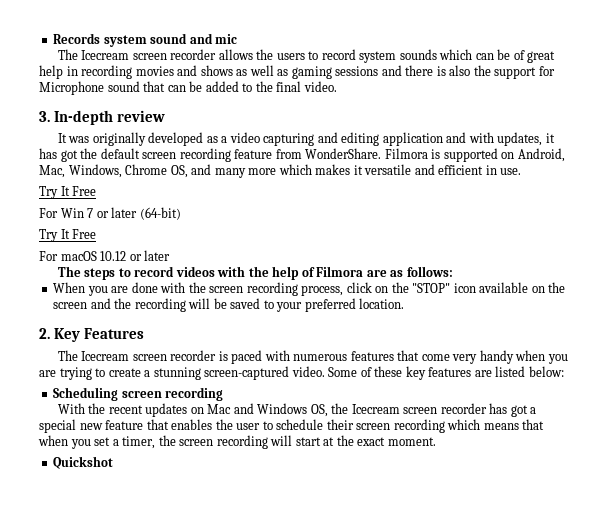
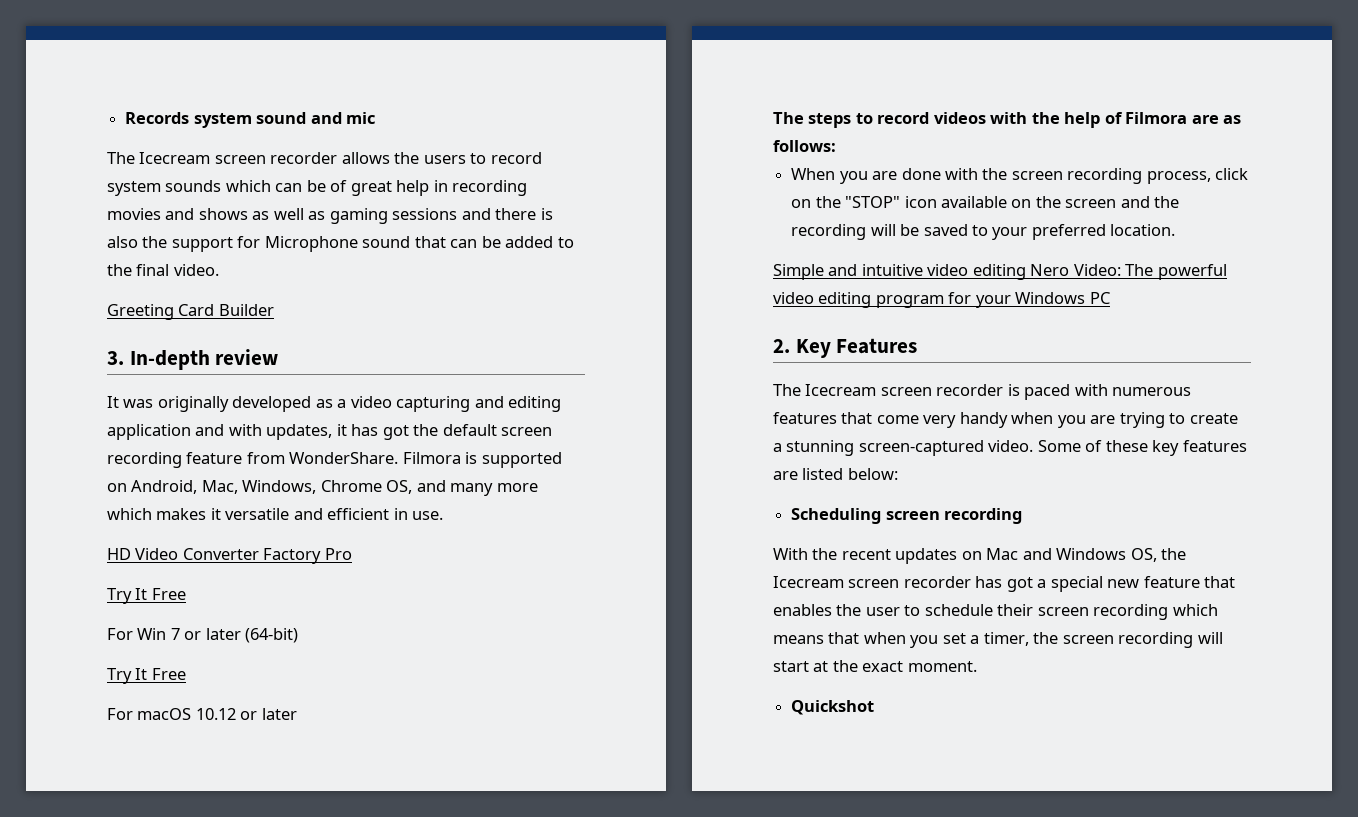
+ Greeting Card Builder
+ HD Video Converter Factory Pro
+ Simple and intuitive video editing Nero Video: The powerful video editing program for your Windows PC

